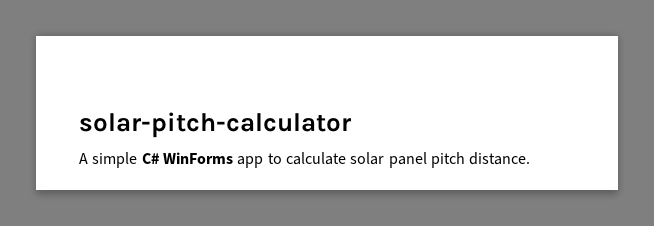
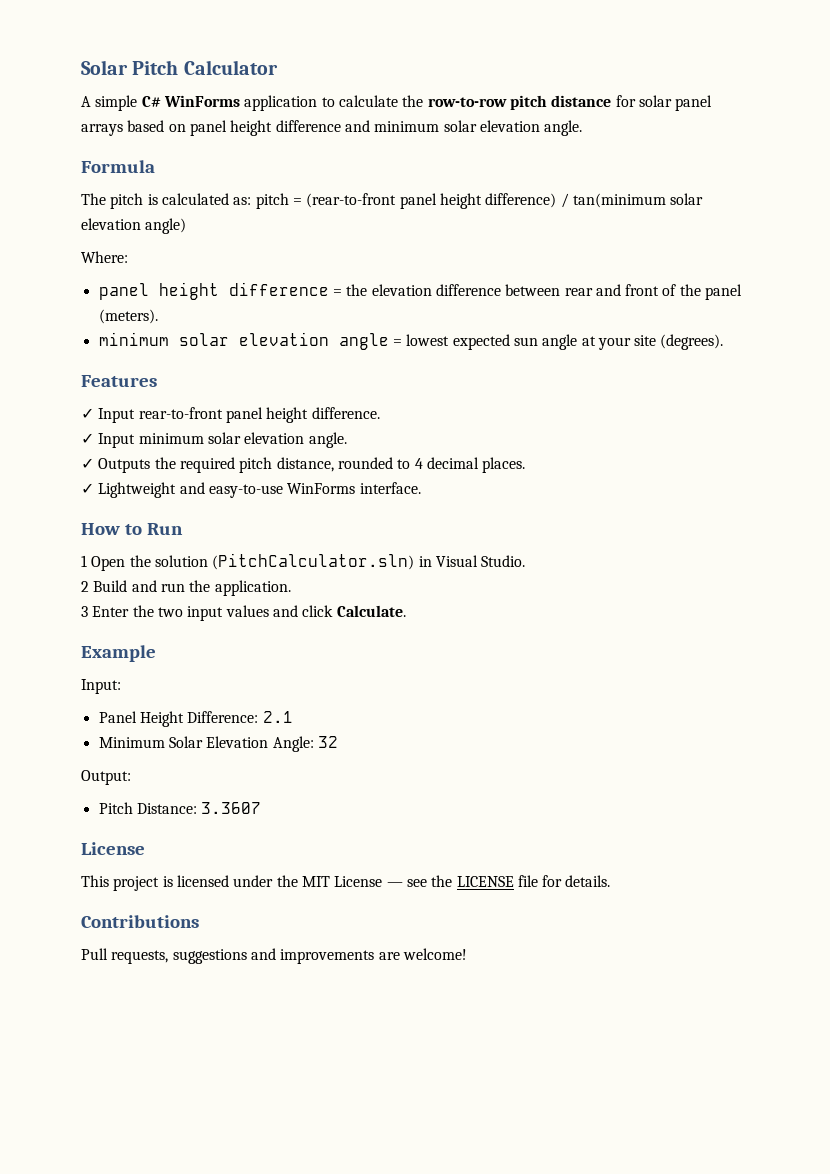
- solar-pitch-calculator
+ Solar Pitch Calculator
- A simple C# WinForms app to calculate solar panel pitch distance.
+ A simple C# WinForms application to calculate the row-to-row pitch distance for solar panel arrays based on panel height difference and minimum solar elevation angle.
+ Formula
+ The pitch is calculated as: pitch = (rear-to-front panel height difference) / tan(minimum solar elevation angle)
+ Where:
+ panel height difference = the elevation difference between rear and front of the panel (meters).
+ minimum solar elevation angle = lowest expected sun angle at your site (degrees).
+ Features
+ ✓ Input rear-to-front panel height difference.
+ ✓ Input minimum solar elevation angle.
+ ✓ Outputs the required pitch distance, rounded to 4 decimal places.
+ ✓ Lightweight and easy-to-use WinForms interface.
+ How to Run
+ 1 Open the solution (PitchCalculator.sln) in Visual Studio.
+ 2 Build and run the application.
+ 3 Enter the two input values and click Calculate.
+ Example
+ Input:
+ Panel Height Difference: 2.1
+ Minimum Solar Elevation Angle: 32
+ Output:
+ Pitch Distance: 3.3607
+ License
+ This project is licensed under the MIT License — see the LICENSE file for details.
+ Contributions
+ Pull requests, suggestions and improvements are welcome!

